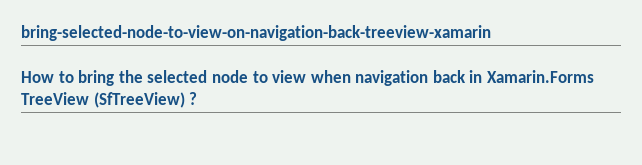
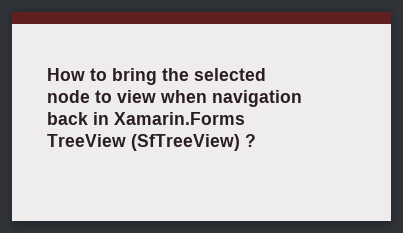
- bring-selected-node-to-view-on-navigation-back-treeview-xamarin

